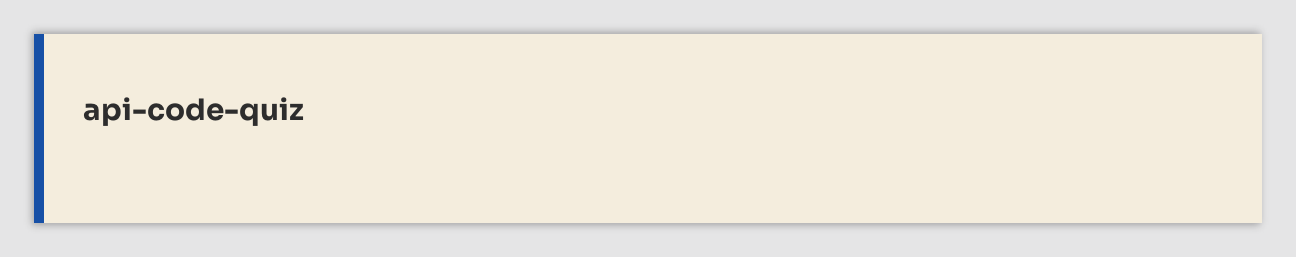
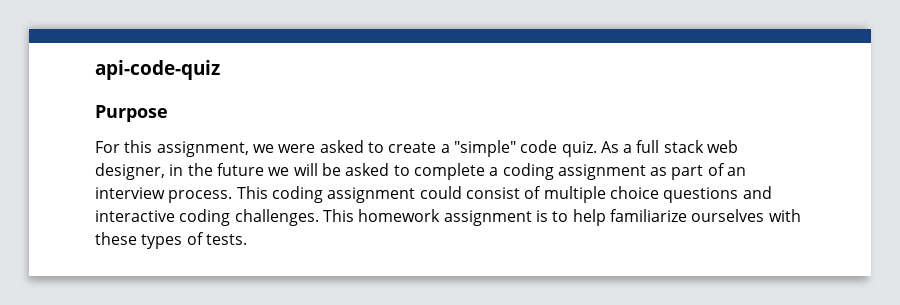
+ Purpose
+ For this assignment, we were asked to create a "simple" code quiz. As a full stack web designer, in the future we will be asked to complete a coding assignment as part of an interview process. This coding assignment could consist of multiple choice questions and interactive coding challenges. This homework assignment is to help familiarize ourselves with these types of tests.

